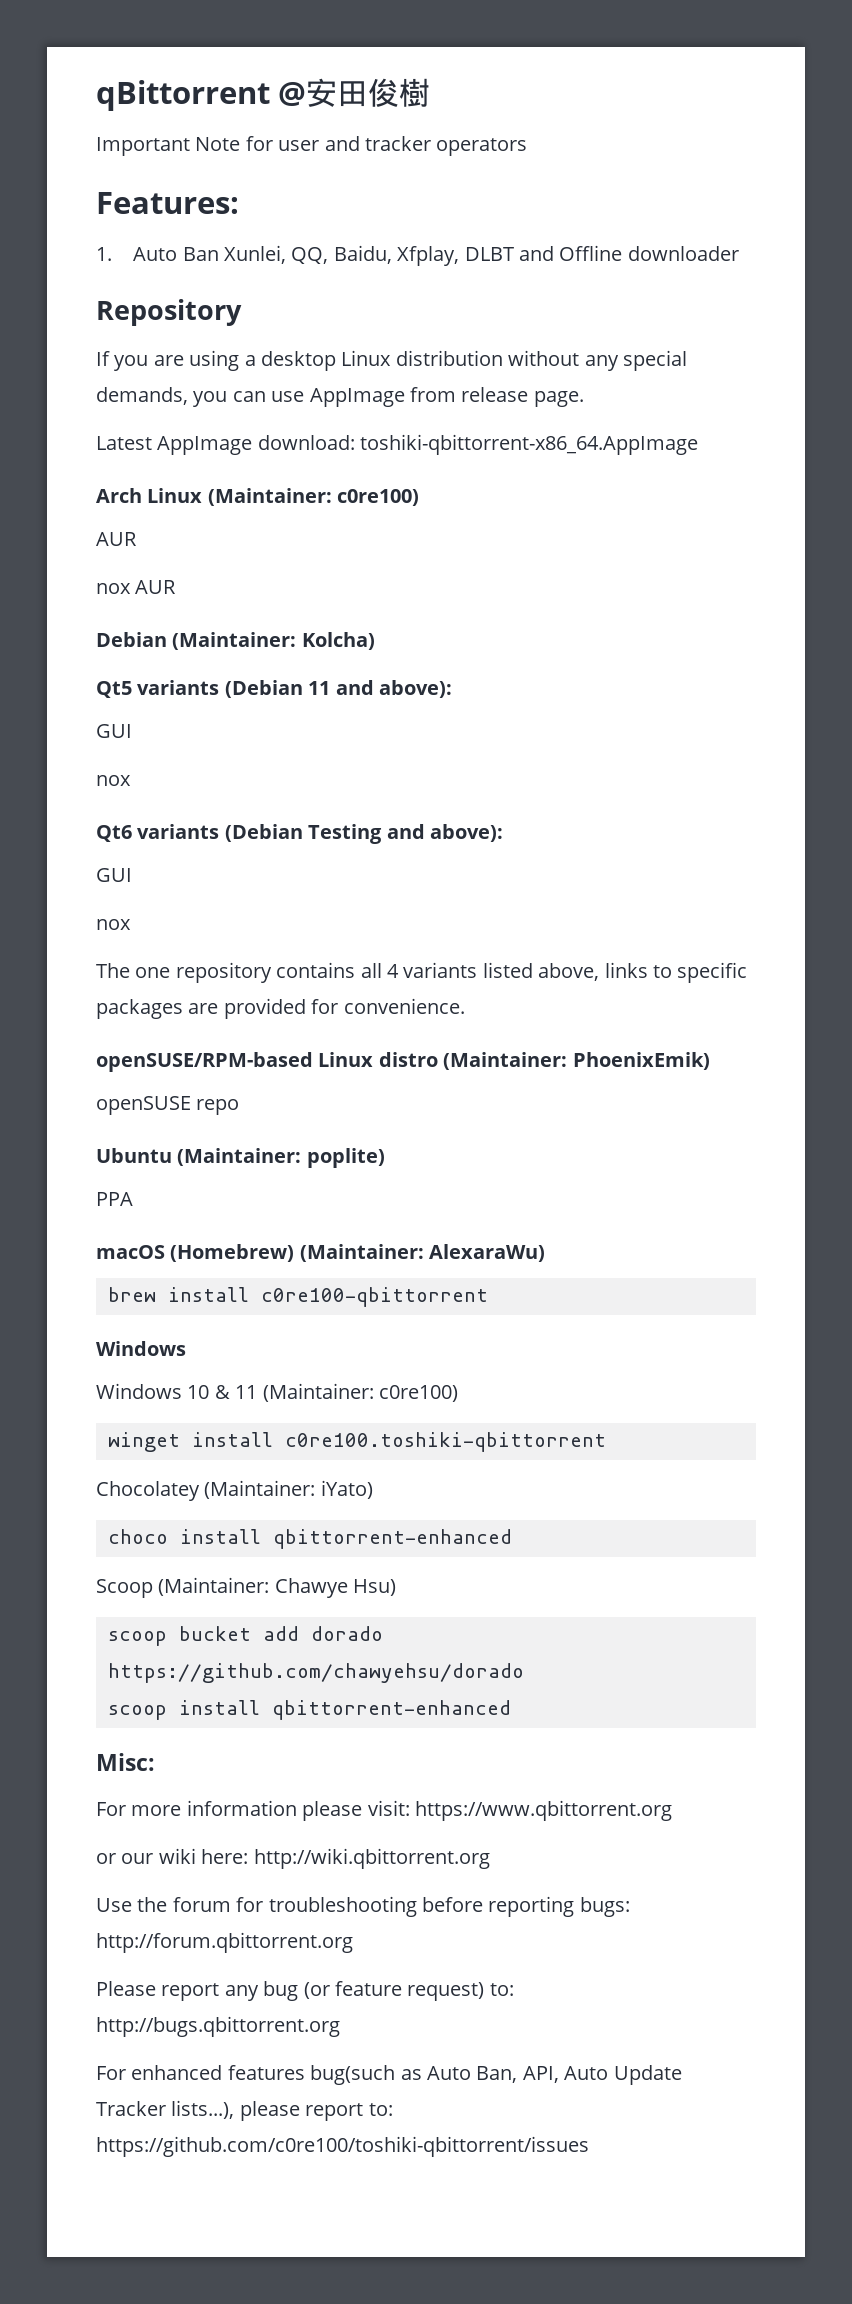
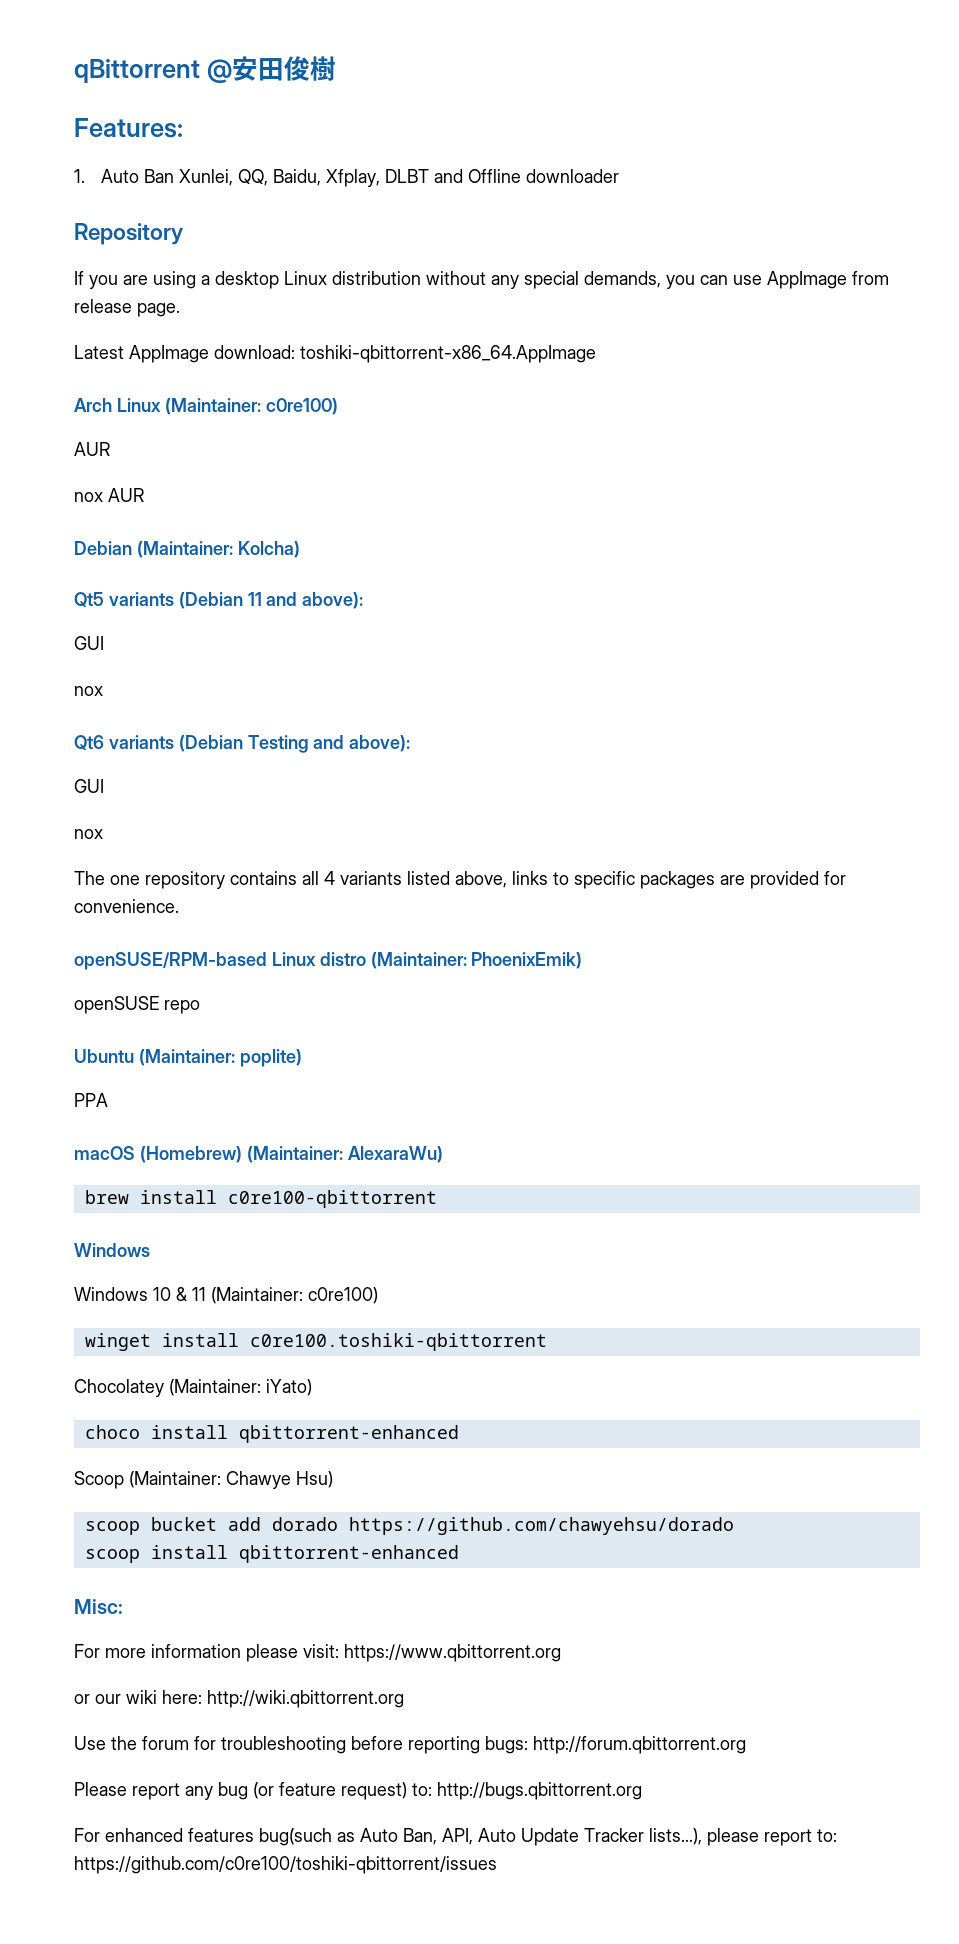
- Important Note for user and tracker operators

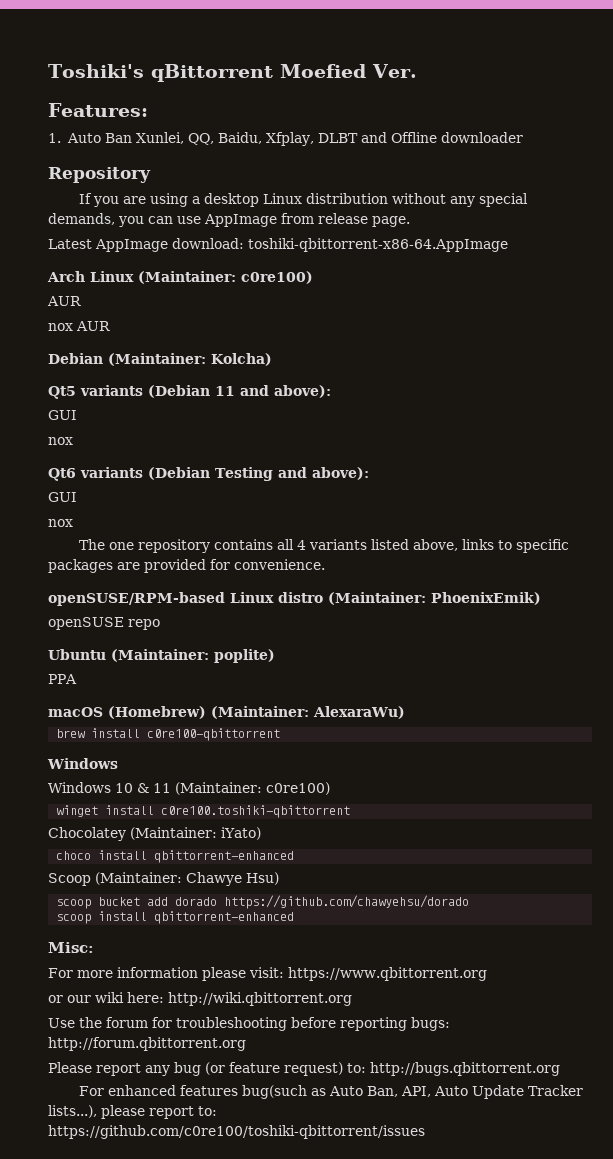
- qBittorrent @安田俊樹
+ Toshiki's qBittorrent Moefied Ver.
- Latest AppImage download: toshiki-qbittorrent-x86_64.AppImage
+ Latest AppImage download: toshiki-qbittorrent-x86-64.AppImage

